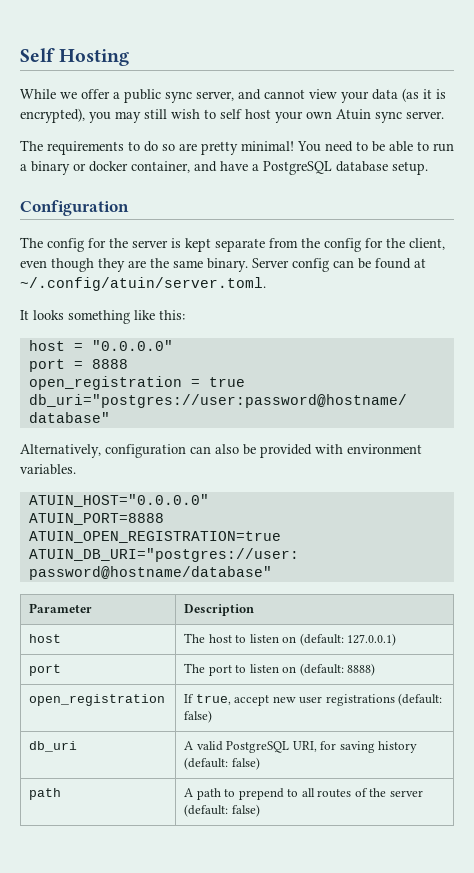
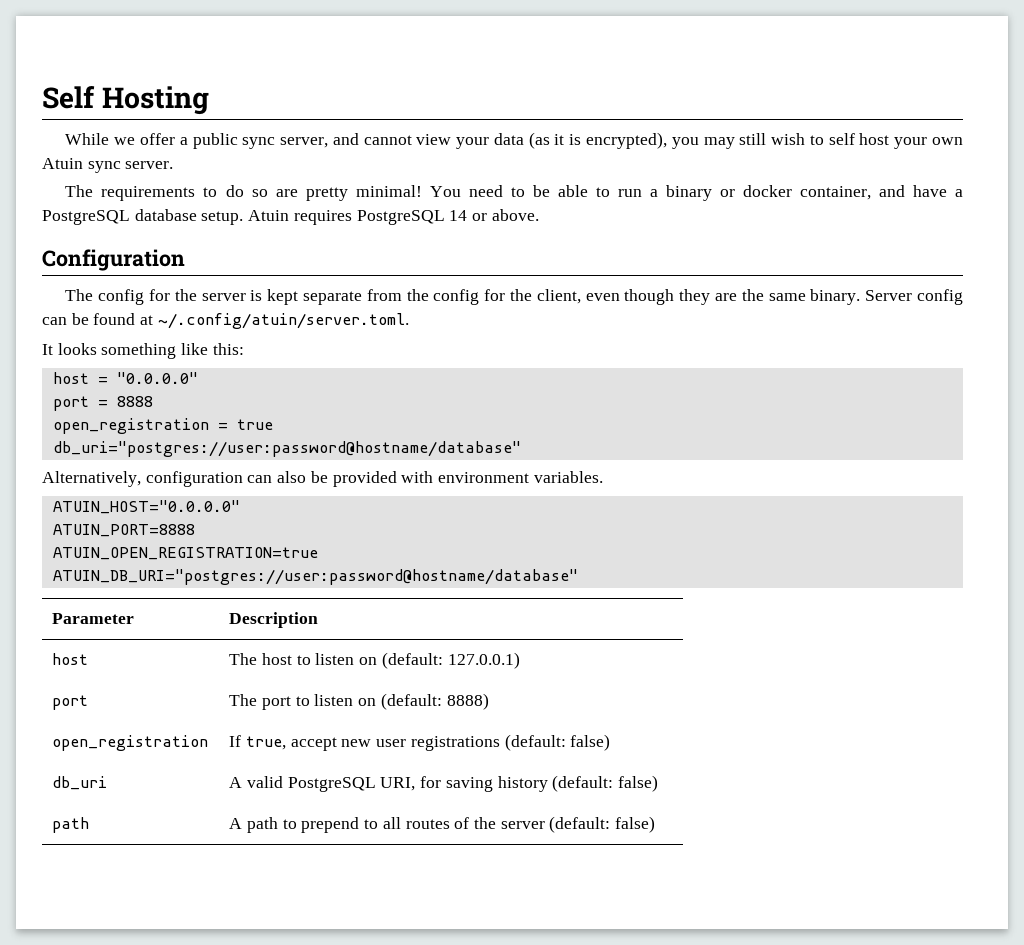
+ Atuin requires PostgreSQL 14 or above.

